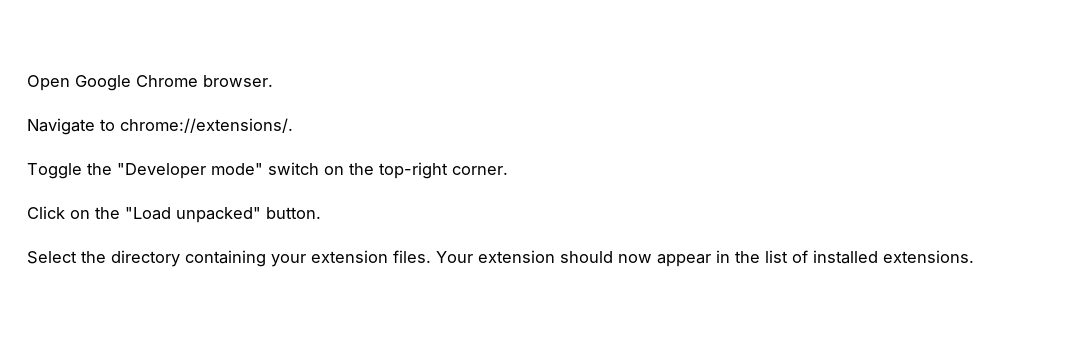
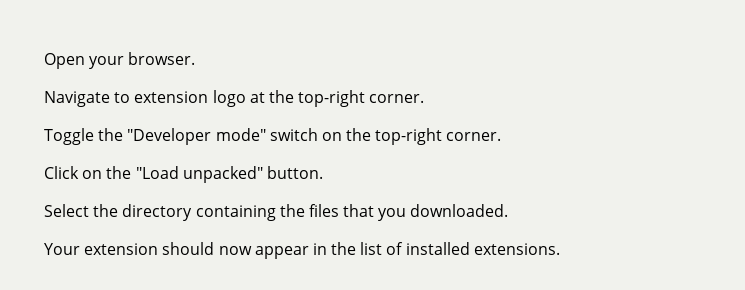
- Open Google Chrome browser.
+ Open your browser.
- Navigate to chrome://extensions/.
+ Navigate to extension logo at the top-right corner.
- Select the directory containing your extension files. Your extension should now appear in the list of installed extensions.
+ Select the directory containing the files that you downloaded.
+ Your extension should now appear in the list of installed extensions.

